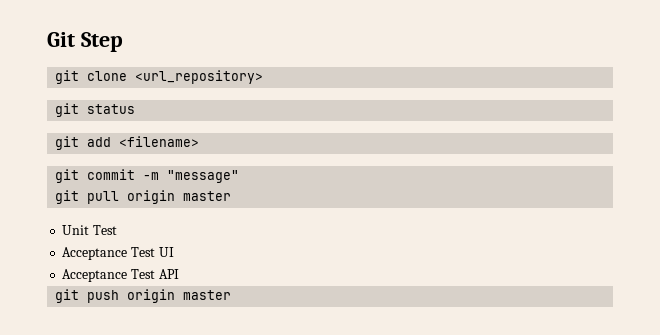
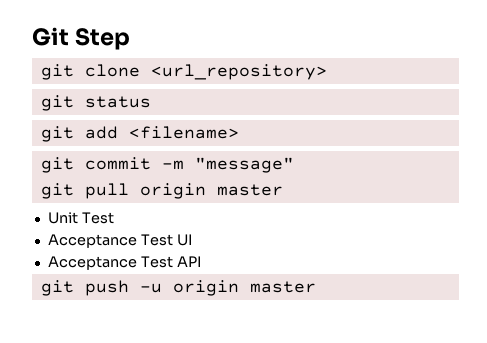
- git push origin master
+ git push -u origin master

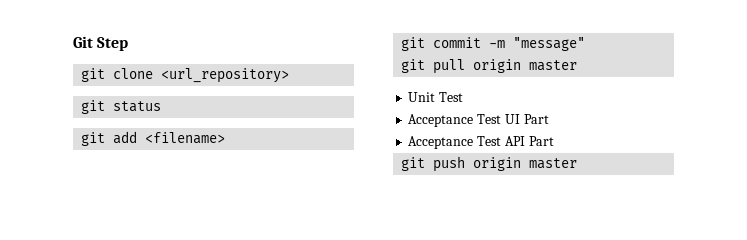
- Acceptance Test UI
+ Acceptance Test UI Part
- Acceptance Test API
+ Acceptance Test API Part
- git push -u origin master
+ git push origin master

